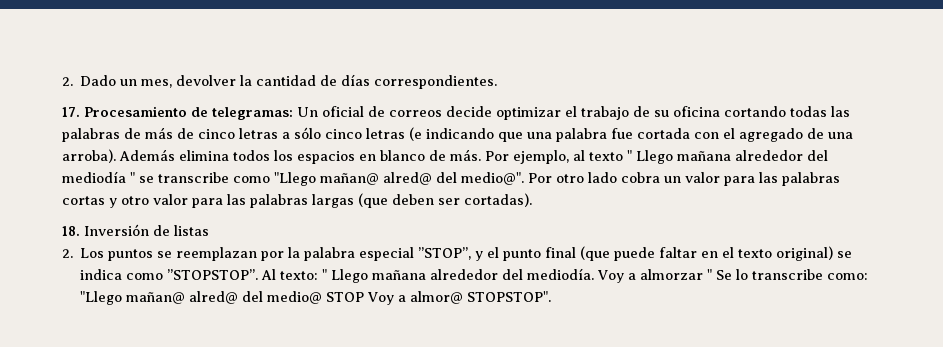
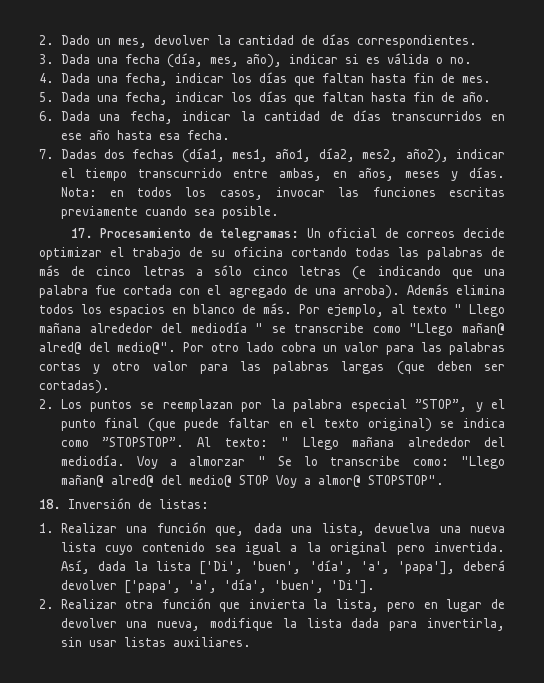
+ 3. Dada una fecha (día, mes, año), indicar si es válida o no.
+ 4. Dada una fecha, indicar los días que faltan hasta fin de mes.
+ 5. Dada una fecha, indicar los días que faltan hasta fin de año.
+ 6. Dada una fecha, indicar la cantidad de días transcurridos en ese año hasta esa fecha.
+ 7. Dadas dos fechas (día1, mes1, año1, día2, mes2, año2), indicar el tiempo transcurrido entre ambas, en años, meses y días. Nota: en todos los casos, invocar las funciones escritas previamente cuando sea posible.
- 18. Inversión de listas
+ 18. Inversión de listas:
+ 1. Realizar una función que, dada una lista, devuelva una nueva lista cuyo contenido sea igual a la original pero invertida. Así, dada la lista ['Di', 'buen', 'día', 'a', 'papa'], deberá devolver ['papa', 'a', 'día', 'buen', 'Di'].
+ 2. Realizar otra función que invierta la lista, pero en lugar de devolver una nueva, modifique la lista dada para invertirla, sin usar listas auxiliares.

